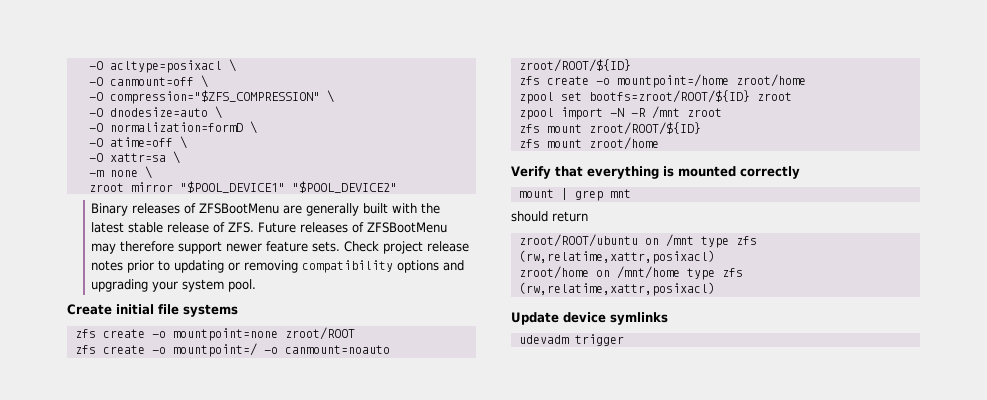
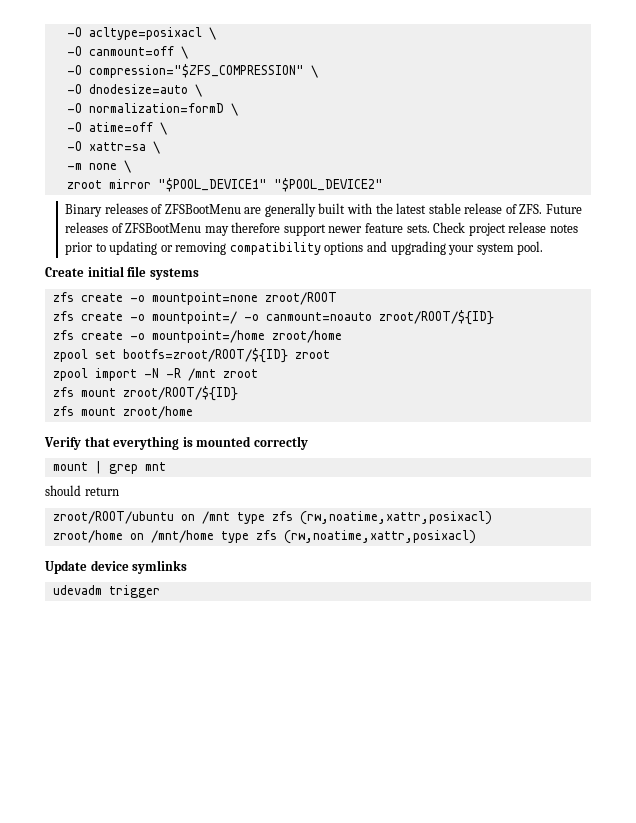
- zroot/ROOT/ubuntu on /mnt type zfs (rw,relatime,xattr,posixacl)
+ zroot/ROOT/ubuntu on /mnt type zfs (rw,noatime,xattr,posixacl)
- zroot/home on /mnt/home type zfs (rw,relatime,xattr,posixacl)
+ zroot/home on /mnt/home type zfs (rw,noatime,xattr,posixacl)

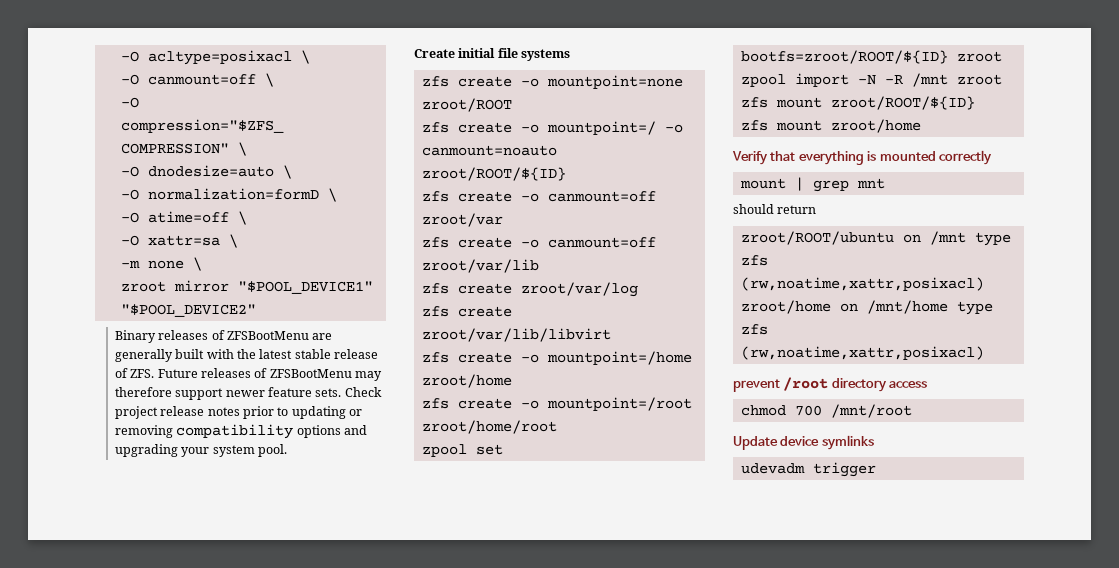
+ zfs create -o canmount=off zroot/var
+ zfs create -o canmount=off zroot/var/lib
+ zfs create zroot/var/log
+ zfs create zroot/var/lib/libvirt
+ zfs create -o mountpoint=/root zroot/home/root
+ prevent /root directory access
+ chmod 700 /mnt/root

